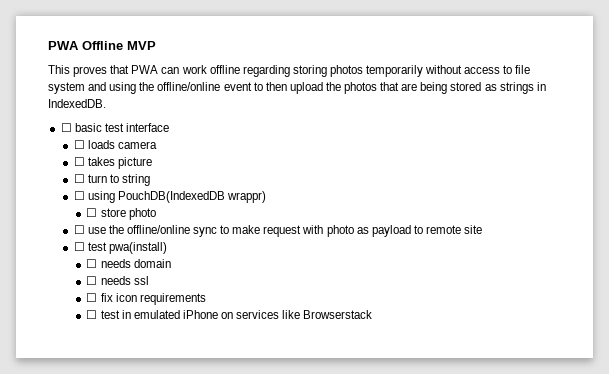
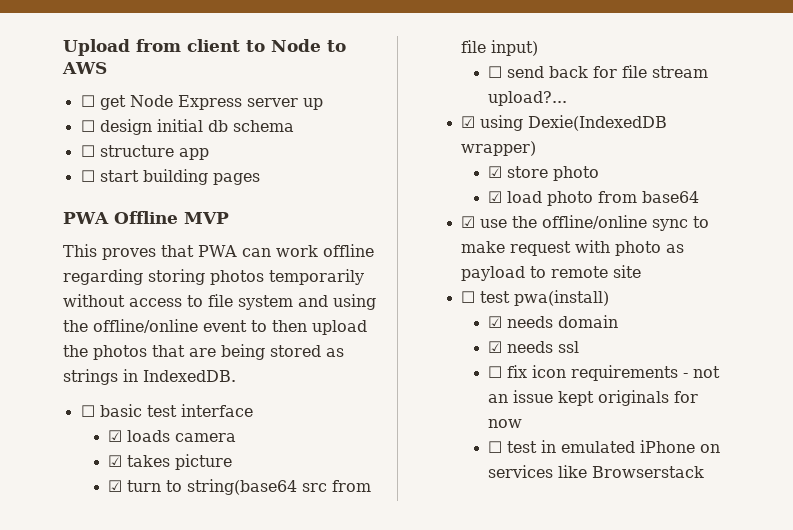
+ Upload from client to Node to AWS
+ ☐ get Node Express server up
+ ☐ design initial db schema
+ ☐ structure app
+ ☐ start building pages
- ☐ loads camera
+ ☑ loads camera
- ☐ takes picture
+ ☑ takes picture
- ☐ turn to string
- ☐ using PouchDB(IndexedDB wrappr)
- ☐ store photo
- ☐ use the offline/online sync to make request with photo as payload to remote site
+ ☑ turn to string(base64 src from file input)
+ ☐ send back for file stream upload?...
+ ☑ using Dexie(IndexedDB wrapper)
+ ☑ store photo
+ ☑ load photo from base64
+ ☑ use the offline/online sync to make request with photo as payload to remote site
- ☐ needs domain
+ ☑ needs domain
- ☐ needs ssl
+ ☑ needs ssl
- ☐ fix icon requirements
+ ☐ fix icon requirements - not an issue kept originals for now

